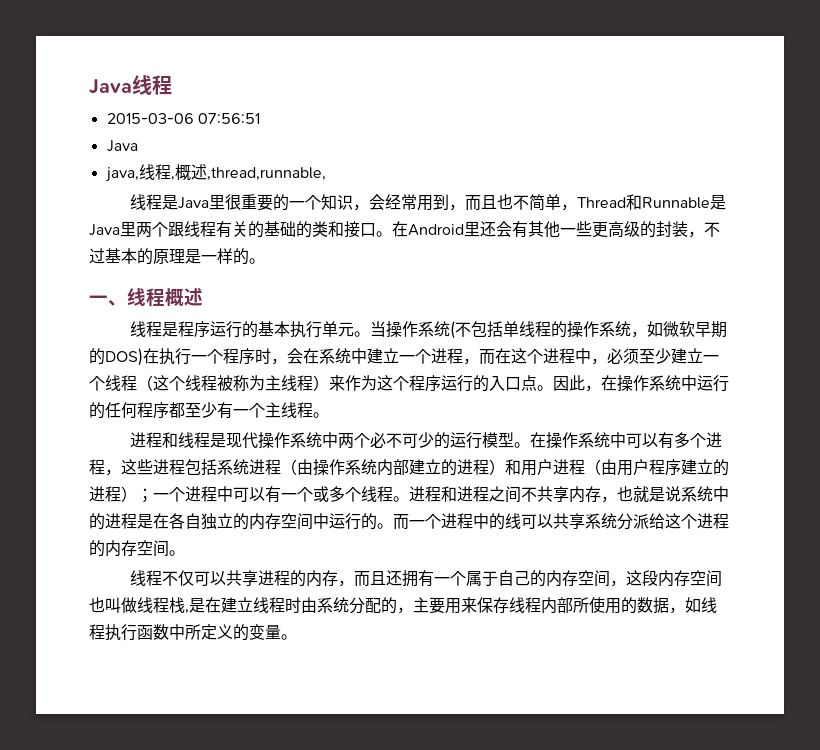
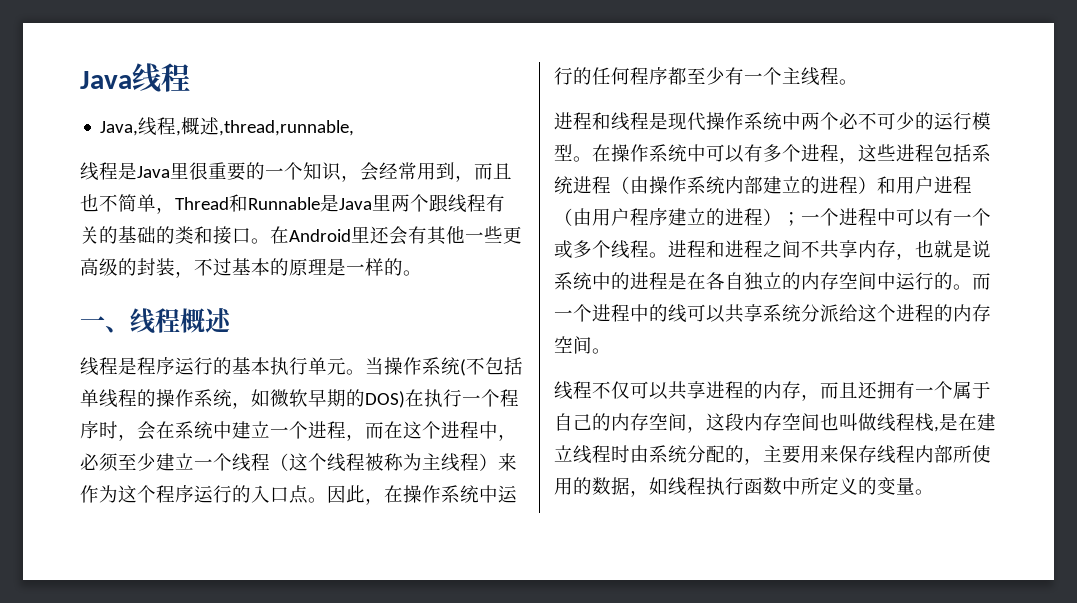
- 2015-03-06 07:56:51
- Java
- java,线程,概述,thread,runnable,
+ Java,线程,概述,thread,runnable,

